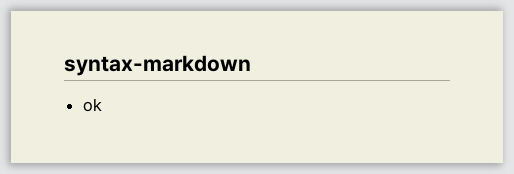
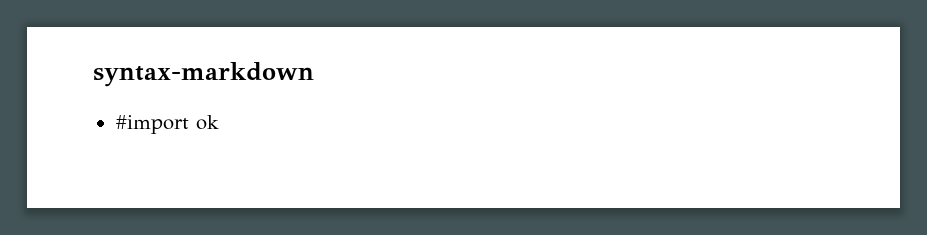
- ok
+ #import ok

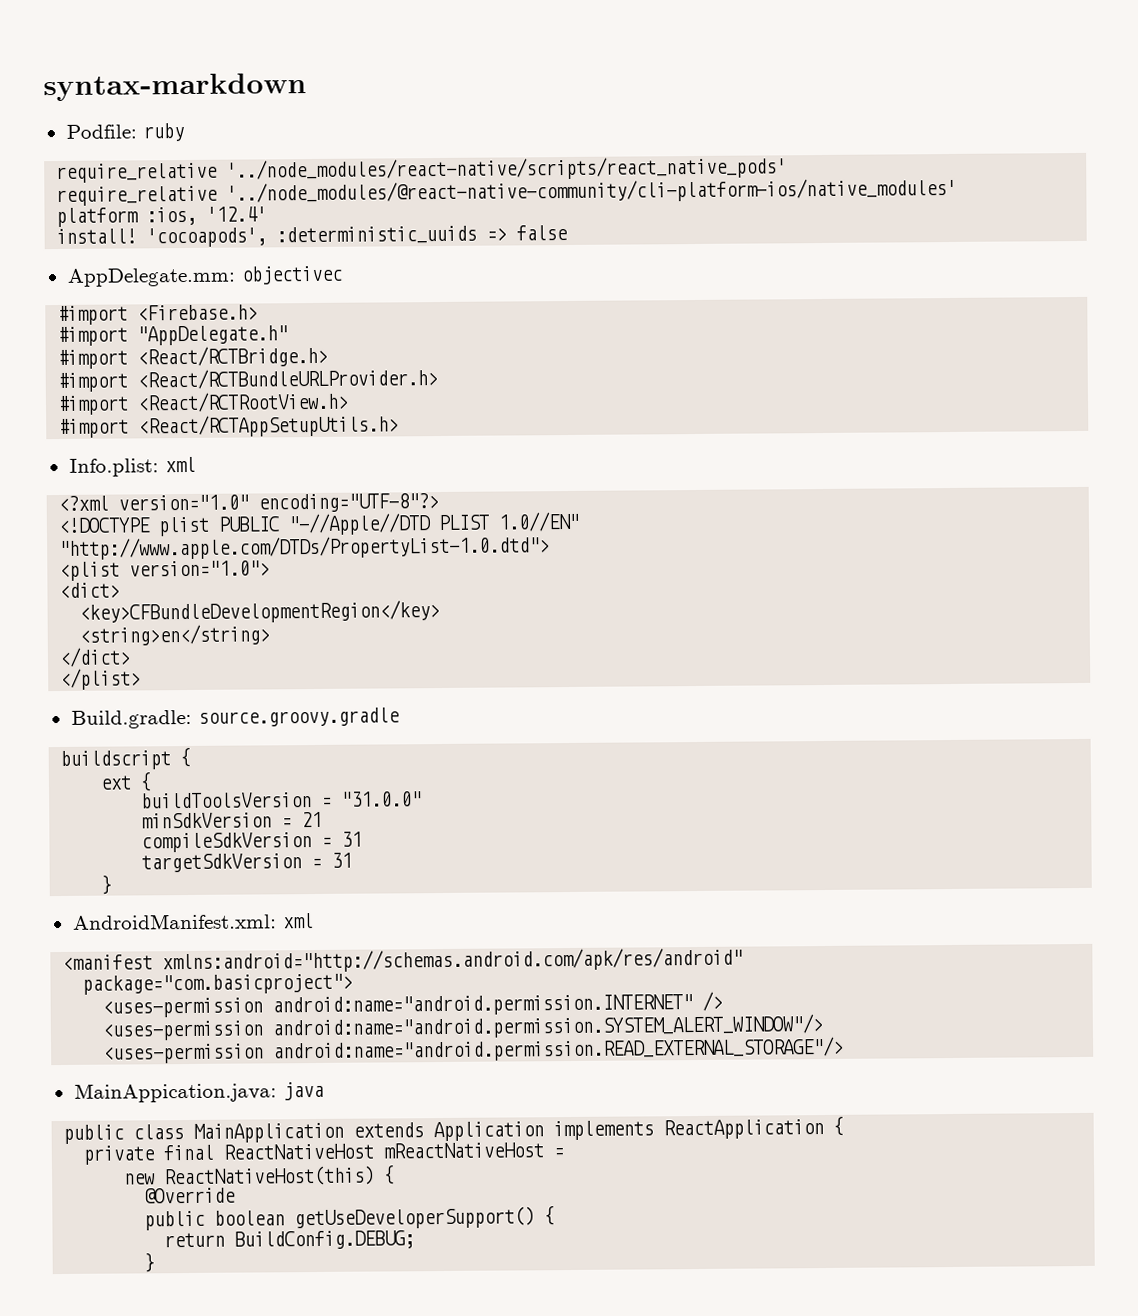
- #import ok
+ Podfile: ruby
+ require_relative '../node_modules/react-native/scripts/react_native_pods'
+ require_relative '../node_modules/@react-native-community/cli-platform-ios/native_modules'
+ platform :ios, '12.4'
+ install! 'cocoapods', :deterministic_uuids => false
+ AppDelegate.mm: objectivec
+ #import <Firebase.h>
+ #import "AppDelegate.h"
+ #import <React/RCTBridge.h>
+ #import <React/RCTBundleURLProvider.h>
+ #import <React/RCTRootView.h>
+ #import <React/RCTAppSetupUtils.h>
+ Info.plist: xml
+ <?xml version="1.0" encoding="UTF-8"?>
+ <!DOCTYPE plist PUBLIC "-//Apple//DTD PLIST 1.0//EN" "http://www.apple.com/DTDs/PropertyList-1.0.dtd">
+ <plist version="1.0">
+ <dict>
+ <key>CFBundleDevelopmentRegion</key>
+ <string>en</string>
+ </dict>
+ </plist>
+ Build.gradle: source.groovy.gradle
+ buildscript {
+ ext {
+ buildToolsVersion = "31.0.0"
+ minSdkVersion = 21
+ compileSdkVersion = 31
+ targetSdkVersion = 31
+ }
+ AndroidManifest.xml: xml
+ <manifest xmlns:android="http://schemas.android.com/apk/res/android"
+ package="com.basicproject">
+ <uses-permission android:name="android.permission.INTERNET" />
+ <uses-permission android:name="android.permission.SYSTEM_ALERT_WINDOW"/>
+ <uses-permission android:name="android.permission.READ_EXTERNAL_STORAGE"/>
+ MainAppication.java: java
+ public class MainApplication extends Application implements ReactApplication {
+ private final ReactNativeHost mReactNativeHost =
+ new ReactNativeHost(this) {
+ @Override
+ public boolean getUseDeveloperSupport() {
+ return BuildConfig.DEBUG;
+ }

